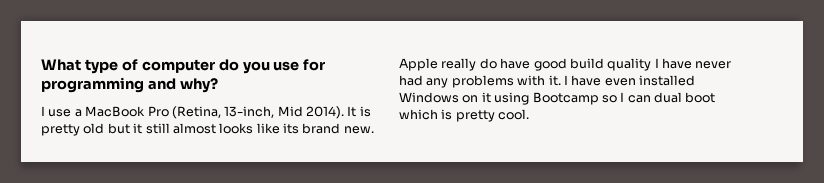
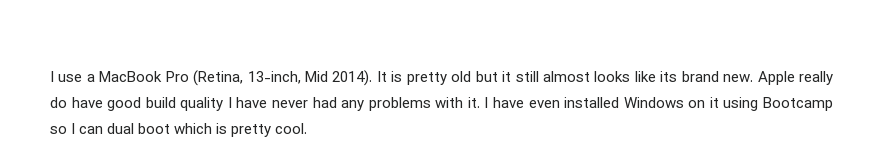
- What type of computer do you use for programming and why?

